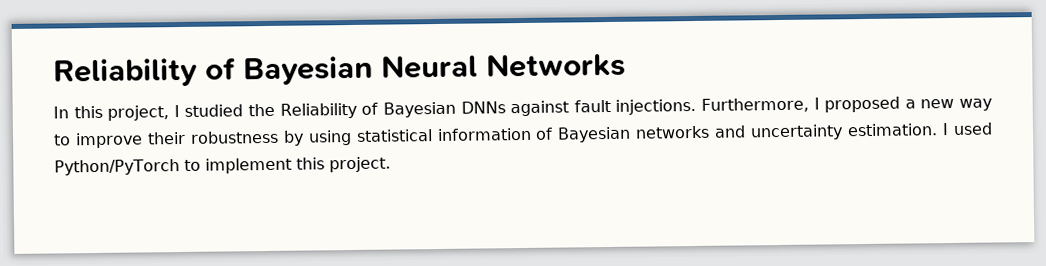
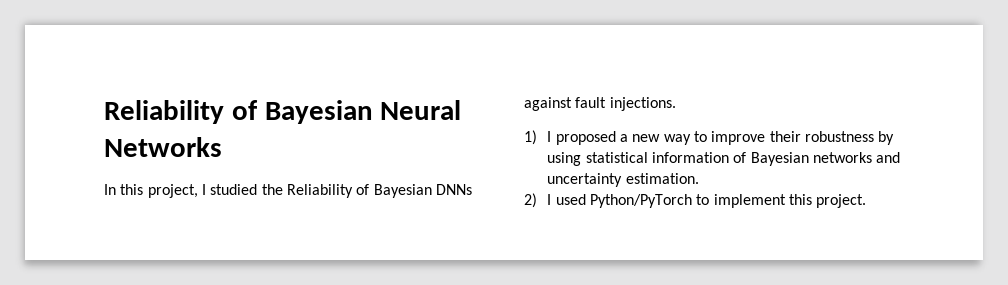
- In this project, I studied the Reliability of Bayesian DNNs against fault injections. Furthermore, I proposed a new way to improve their robustness by using statistical information of Bayesian networks and uncertainty estimation. I used Python/PyTorch to implement this project.
+ In this project, I studied the Reliability of Bayesian DNNs against fault injections.
+ 1) I proposed a new way to improve their robustness by using statistical information of Bayesian networks and uncertainty estimation.
+ 2) I used Python/PyTorch to implement this project.

